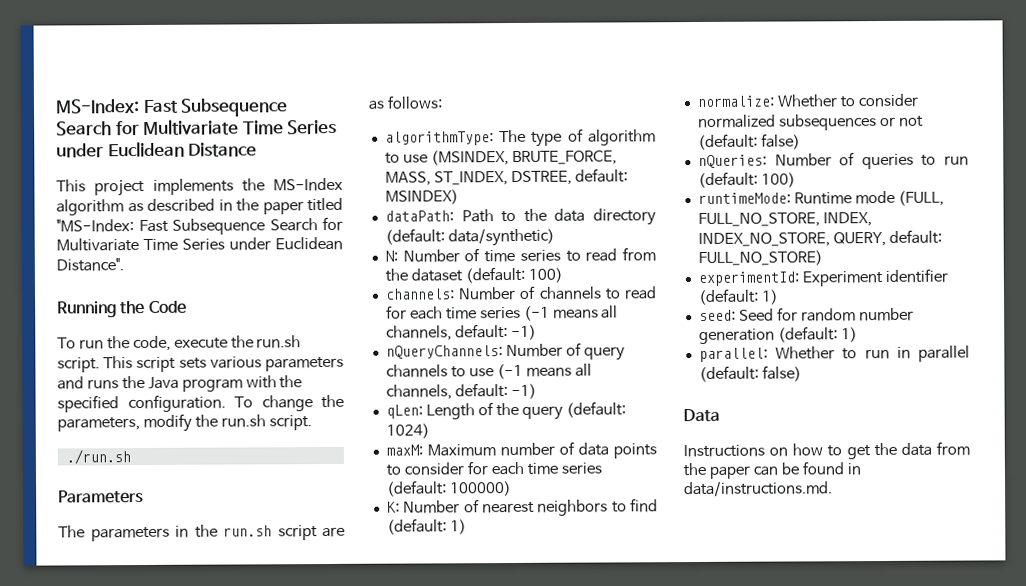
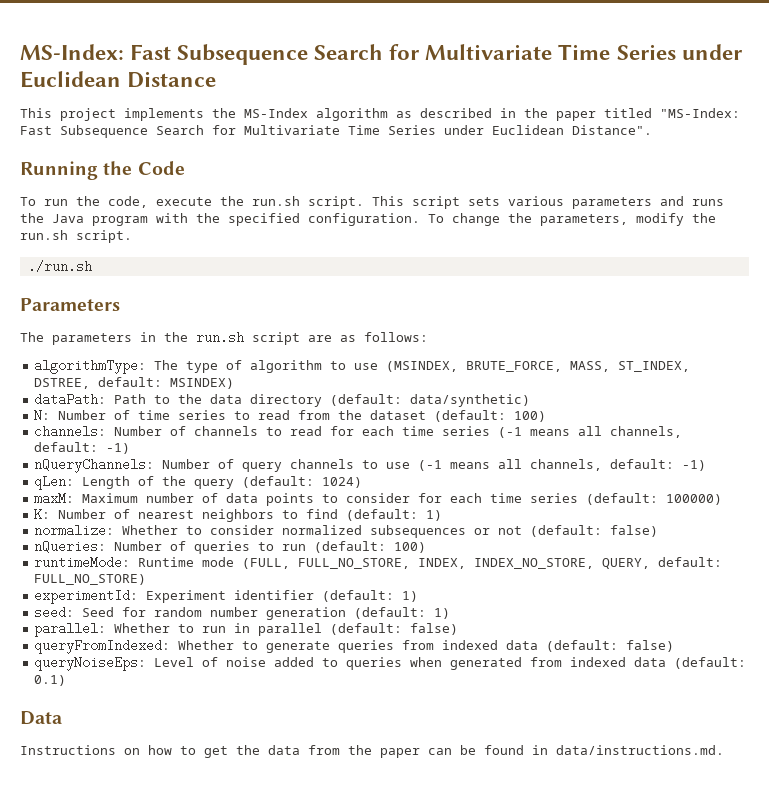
+ queryFromIndexed: Whether to generate queries from indexed data (default: false)
+ queryNoiseEps: Level of noise added to queries when generated from indexed data (default: 0.1)

